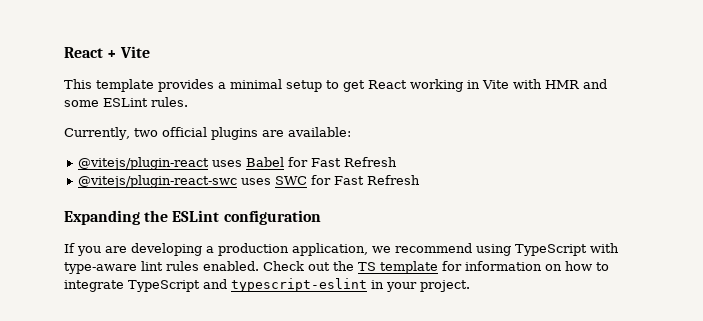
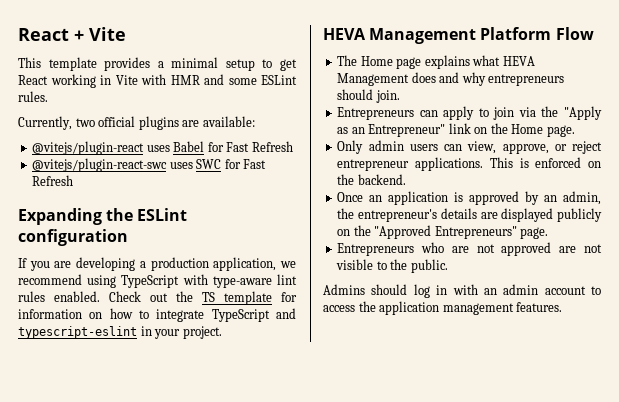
+ HEVA Management Platform Flow
+ The Home page explains what HEVA Management does and why entrepreneurs should join.
+ Entrepreneurs can apply to join via the "Apply as an Entrepreneur" link on the Home page.
+ Only admin users can view, approve, or reject entrepreneur applications. This is enforced on the backend.
+ Once an application is approved by an admin, the entrepreneur's details are displayed publicly on the "Approved Entrepreneurs" page.
+ Entrepreneurs who are not approved are not visible to the public.
+ Admins should log in with an admin account to access the application management features.

